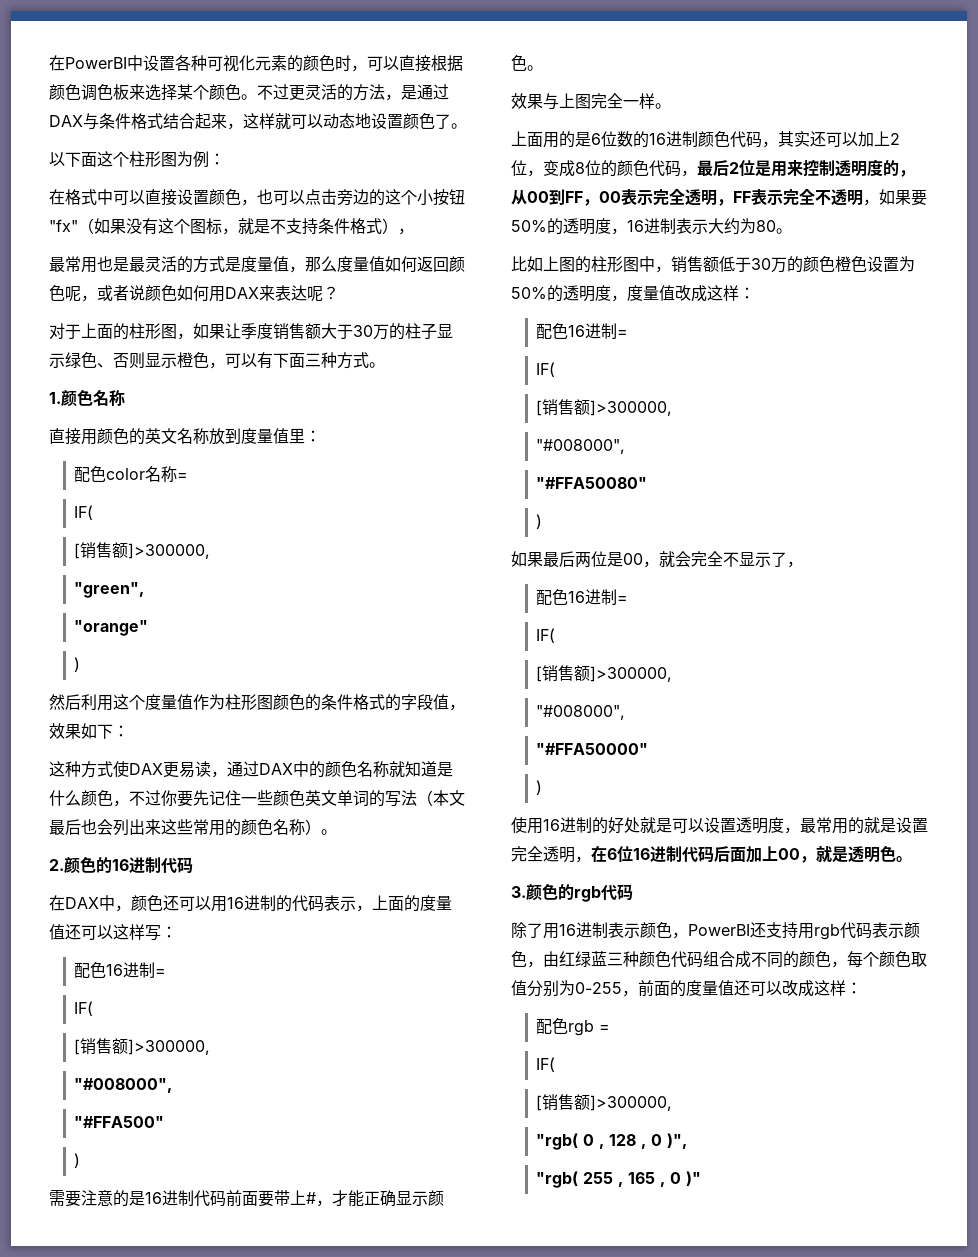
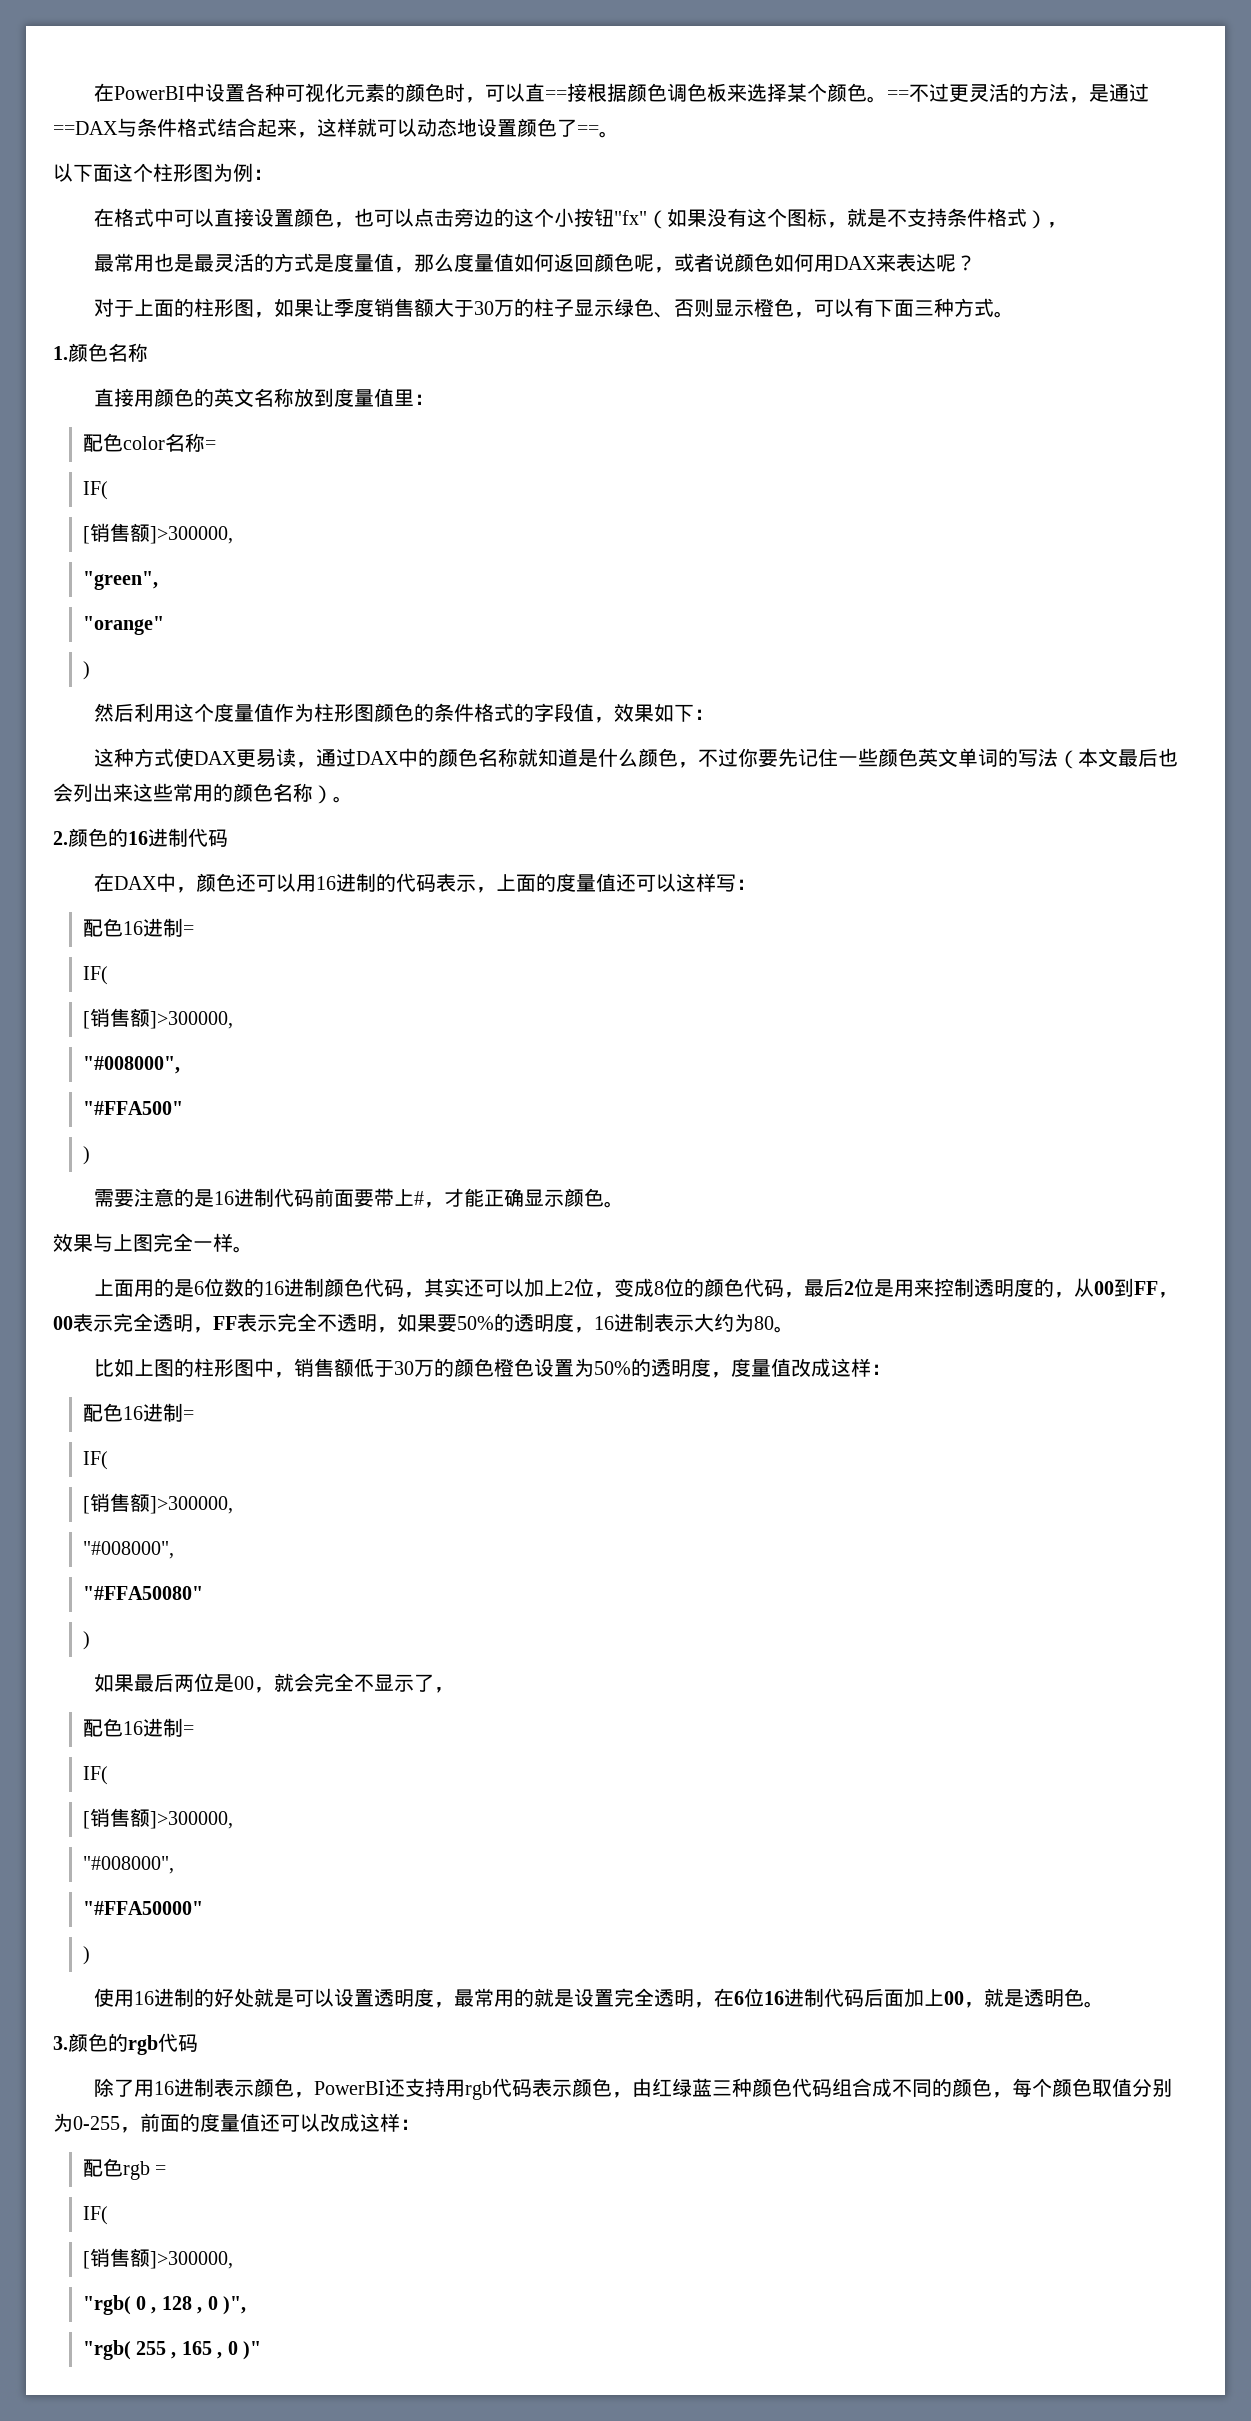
- 在PowerBI中设置各种可视化元素的颜色时，可以直接根据颜色调色板来选择某个颜色。
+ 在PowerBI中设置各种可视化元素的颜色时，可以直==接根据颜色调色板来选择某个颜色。
- 不过更灵活的方法，是通过DAX与条件格式结合起来，这样就可以动态地设置颜色了。
+ ==不过更灵活的方法，是通过==DAX与条件格式结合起来，这样就可以动态地设置颜色了==。

